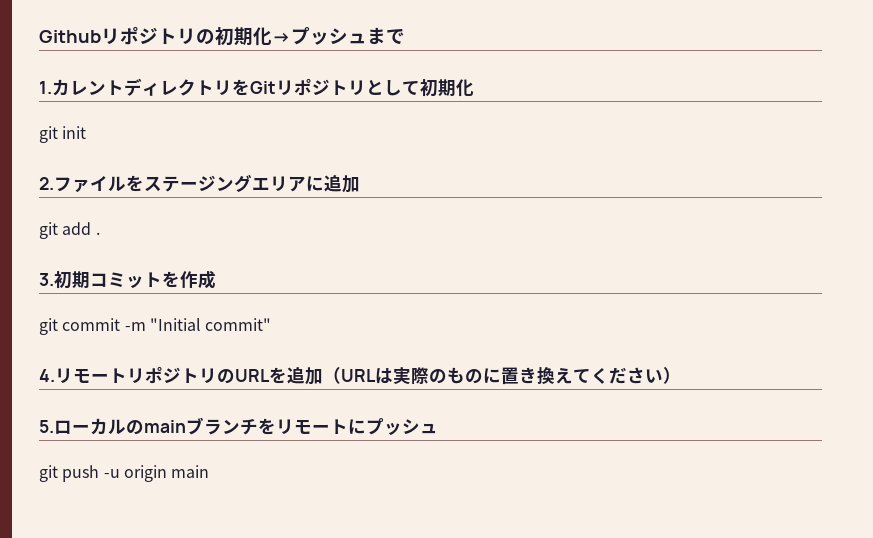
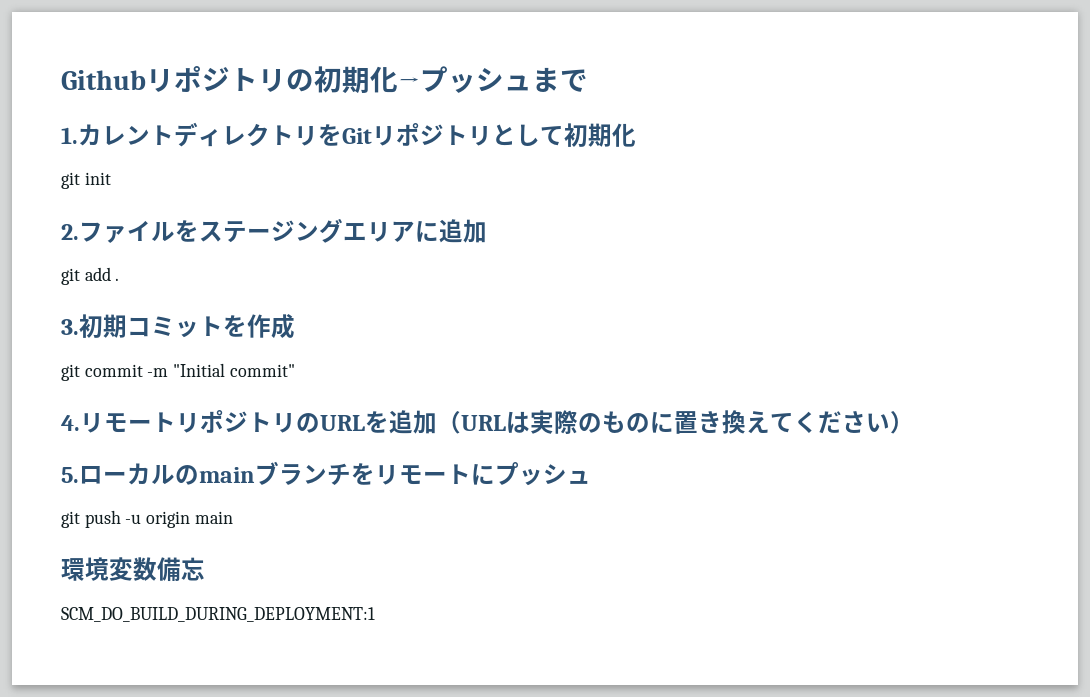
+ 環境変数備忘
+ SCM_DO_BUILD_DURING_DEPLOYMENT:1

